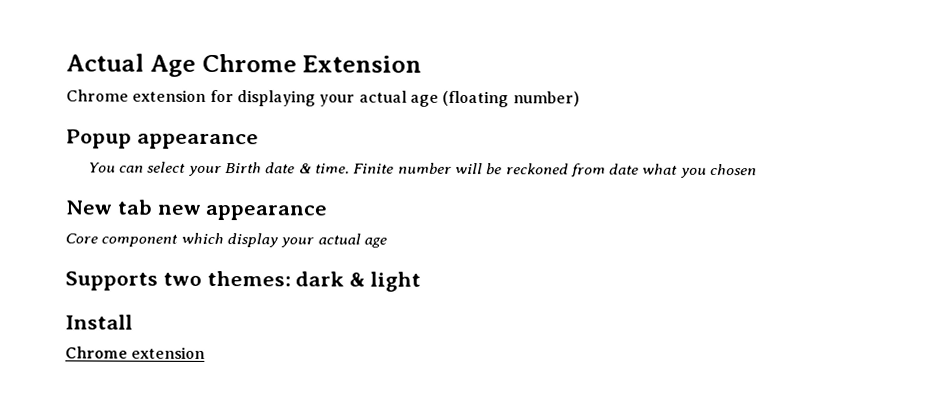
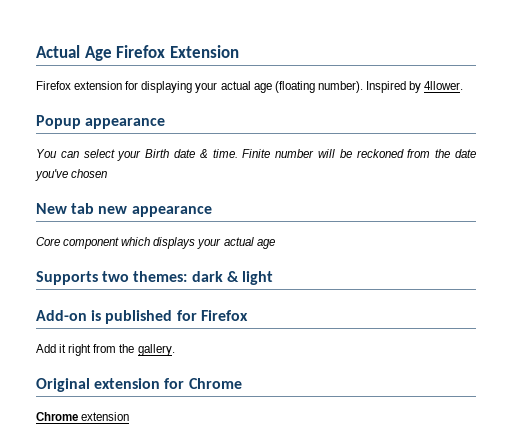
- Actual Age Chrome Extension
+ Actual Age Firefox Extension
- Chrome extension for displaying your actual age (floating number)
+ Firefox extension for displaying your actual age (floating number). Inspired by 4llower.
- Finite number will be reckoned from date what you chosen
+ Finite number will be reckoned from the date you've chosen
- Core component which display your actual age
+ Core component which displays your actual age
- Install
+ Add-on is published for Firefox
+ Add it right from the gallery.
+ Original extension for Chrome

